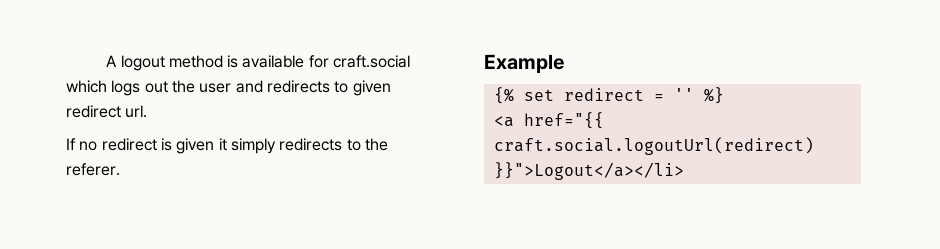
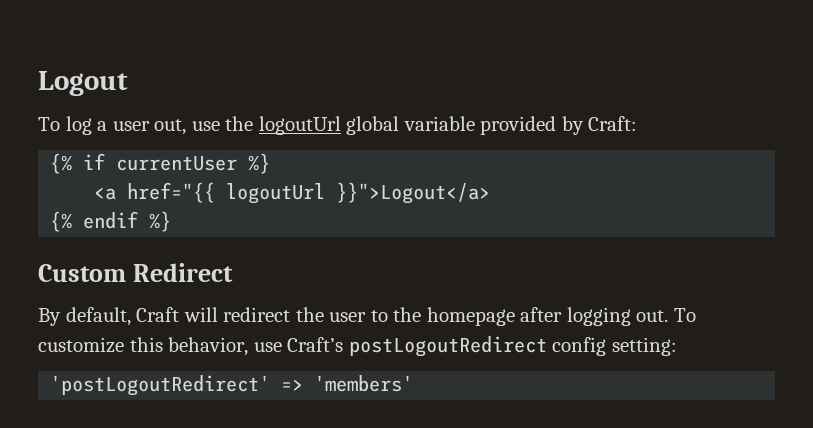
- A logout method is available for craft.social which logs out the user and redirects to given redirect url.
- If no redirect is given it simply redirects to the referer.
- Example
- {% set redirect = '' %}
- <a href="{{ craft.social.logoutUrl(redirect) }}">Logout</a></li>
+ Logout
+ To log a user out, use the logoutUrl global variable provided by Craft:
+ {% if currentUser %}
+ <a href="{{ logoutUrl }}">Logout</a>
+ {% endif %}
+ Custom Redirect
+ By default, Craft will redirect the user to the homepage after logging out. To customize this behavior, use Craft’s postLogoutRedirect config setting:
+ 'postLogoutRedirect' => 'members'

